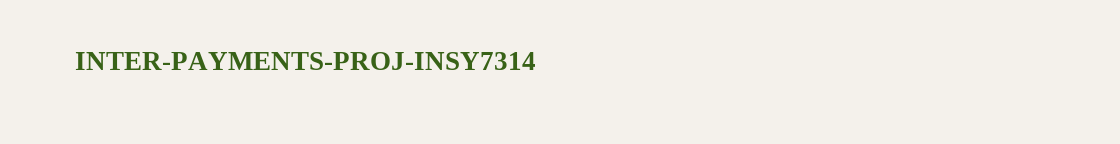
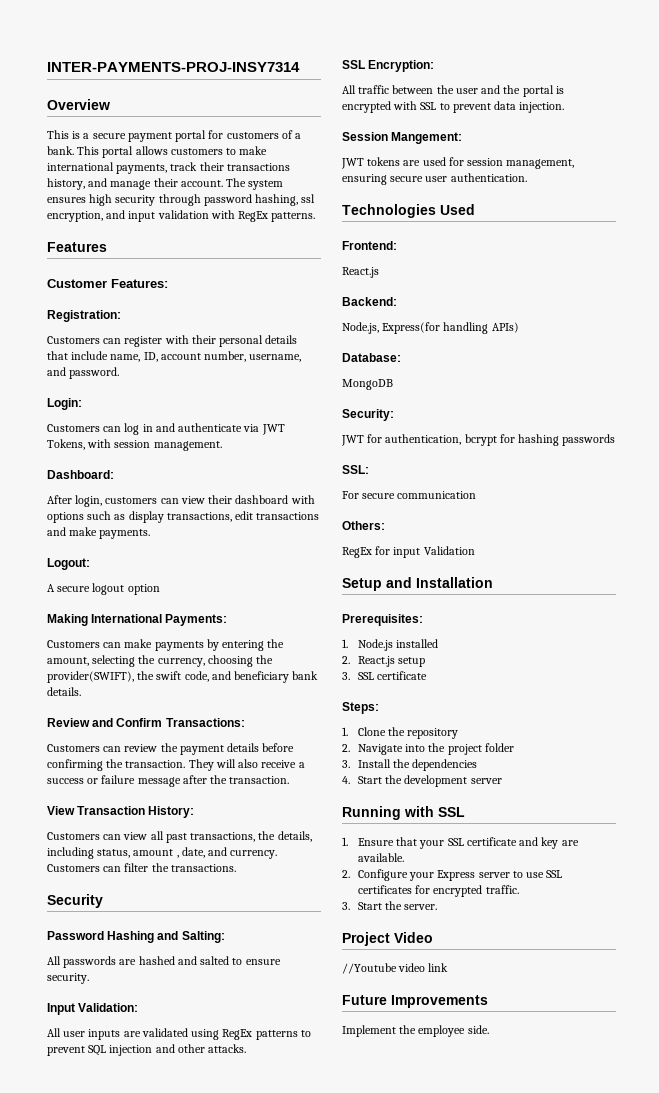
+ Overview
+ This is a secure payment portal for customers of a bank. This portal allows customers to make international payments, track their transactions history, and manage their account. The system ensures high security through password hashing, ssl encryption, and input validation with RegEx patterns.
+ Features
+ Customer Features:
+ Registration:
+ Customers can register with their personal details that include name, ID, account number, username, and password.
+ Login:
+ Customers can log in and authenticate via JWT Tokens, with session management.
+ Dashboard:
+ After login, customers can view their dashboard with options such as display transactions, edit transactions and make payments.
+ Logout:
+ A secure logout option
+ Making International Payments:
+ Customers can make payments by entering the amount, selecting the currency, choosing the provider(SWIFT), the swift code, and beneficiary bank details.
+ Review and Confirm Transactions:
+ Customers can review the payment details before confirming the transaction. They will also receive a success or failure message after the transaction.
+ View Transaction History:
+ Customers can view all past transactions, the details, including status, amount , date, and currency. Customers can filter the transactions.
+ Security
+ Password Hashing and Salting:
+ All passwords are hashed and salted to ensure security.
+ Input Validation:
+ All user inputs are validated using RegEx patterns to prevent SQL injection and other attacks.
+ SSL Encryption:
+ All traffic between the user and the portal is encrypted with SSL to prevent data injection.
+ Session Mangement:
+ JWT tokens are used for session management, ensuring secure user authentication.
+ Technologies Used
+ Frontend:
+ React.js
+ Backend:
+ Node.js, Express(for handling APIs)
+ Database:
+ MongoDB
+ Security:
+ JWT for authentication, bcrypt for hashing passwords
+ SSL:
+ For secure communication
+ Others:
+ RegEx for input Validation
+ Setup and Installation
+ Prerequisites:
+ 1. Node.js installed
+ 2. React.js setup
+ 3. SSL certificate
+ Steps:
+ 1. Clone the repository
+ 2. Navigate into the project folder
+ 3. Install the dependencies
+ 4. Start the development server
+ Running with SSL
+ 1. Ensure that your SSL certificate and key are available.
+ 2. Configure your Express server to use SSL certificates for encrypted traffic.
+ 3. Start the server.
+ Project Video
+ //Youtube video link
+ Future Improvements
+ Implement the employee side.

